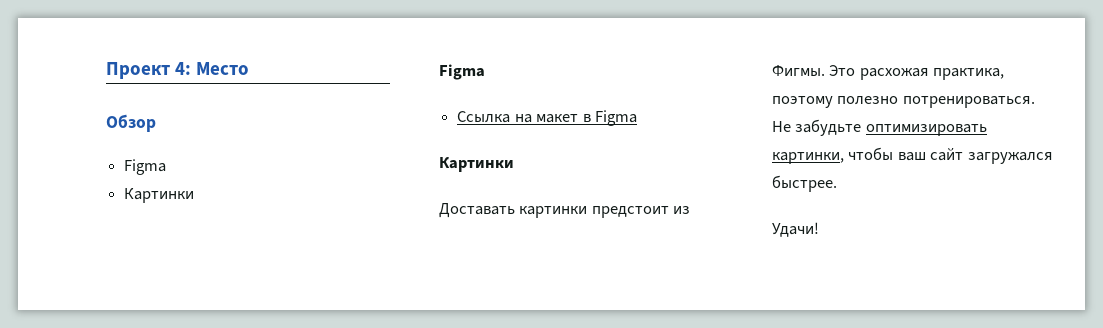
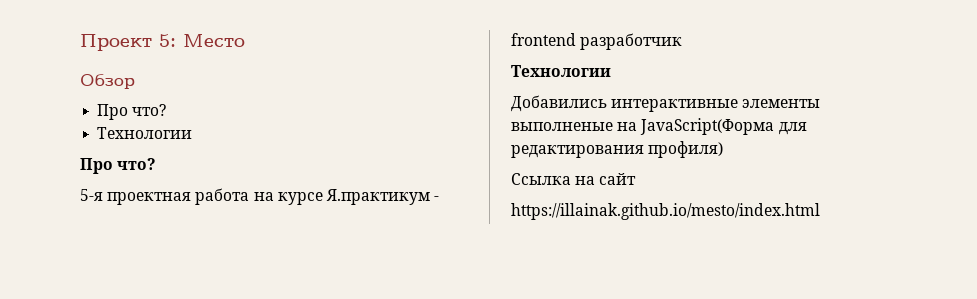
- Проект 4: Место
+ Проект 5: Место
  Обзор
- Figma
- Картинки
- Figma
- Ссылка на макет в Figma
- Картинки
- Доставать картинки предстоит из Фигмы. Это расхожая практика, поэтому полезно потренироваться. Не забудьте оптимизировать картинки, чтобы ваш сайт загружался быстрее.
- Удачи!
+ Про что?
+ Технологии
+ Про что?
+ 5-я проектная работа на курсе Я.практикум - frontend разработчик
+ Технологии
+ Добавились интерактивные элементы выполненые на JavaScript(Форма для редактирования профиля)
+ Ссылка на сайт
+ https://illainak.github.io/mesto/index.html

